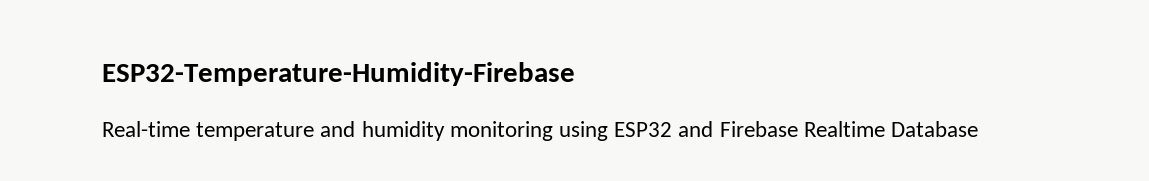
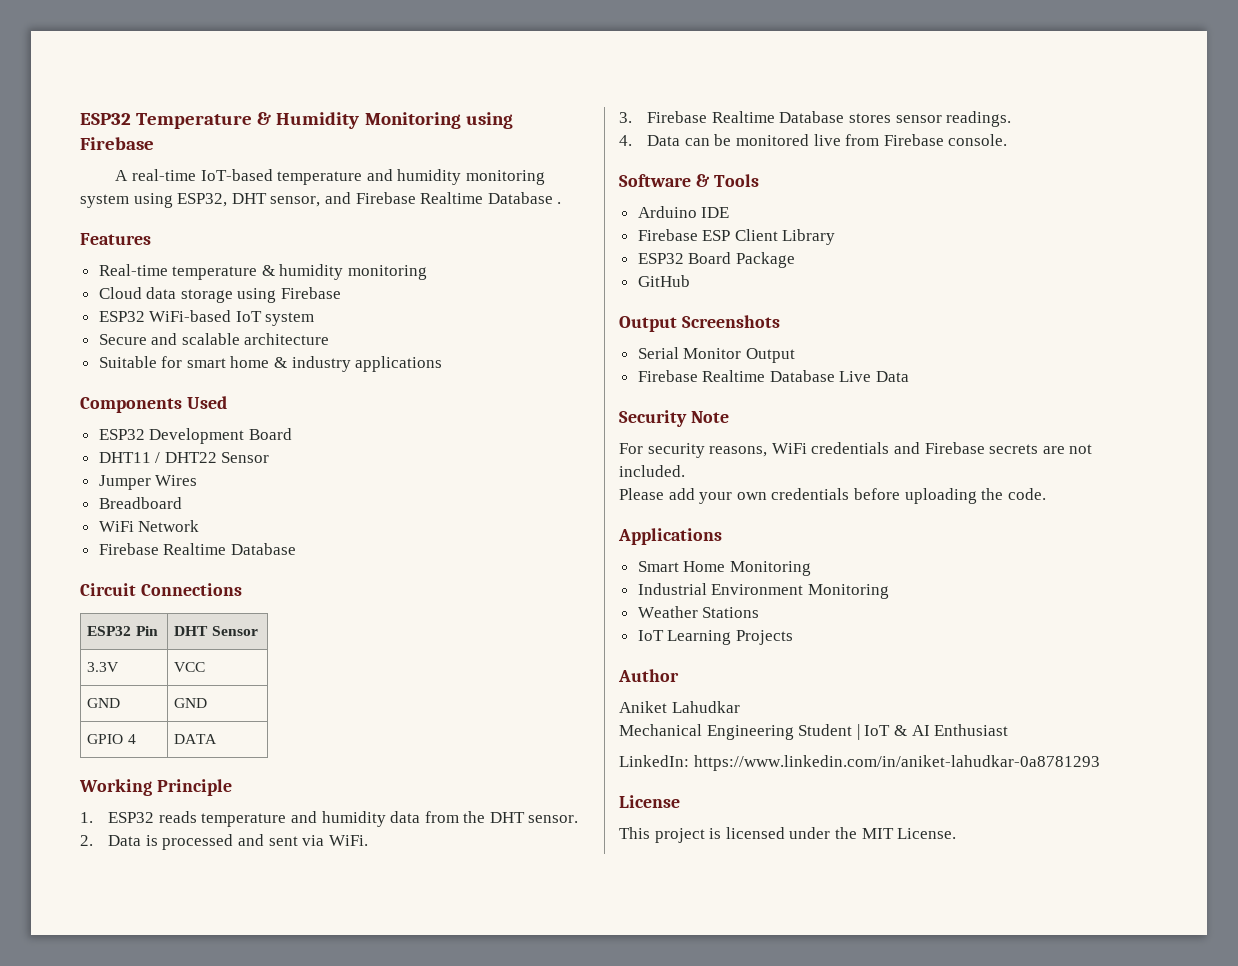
- ESP32-Temperature-Humidity-Firebase
- Real-time temperature and humidity monitoring using ESP32 and Firebase Realtime Database
+ ESP32 Temperature & Humidity Monitoring using Firebase
+ A real-time IoT-based temperature and humidity monitoring system using ESP32, DHT sensor, and Firebase Realtime Database .
+ Features
+ Real-time temperature & humidity monitoring
+ Cloud data storage using Firebase
+ ESP32 WiFi-based IoT system
+ Secure and scalable architecture
+ Suitable for smart home & industry applications
+ Components Used
+ ESP32 Development Board
+ DHT11 / DHT22 Sensor
+ Jumper Wires
+ Breadboard
+ WiFi Network
+ Firebase Realtime Database
+ Circuit Connections
+ ESP32 Pin | DHT Sensor
+ 3.3V | VCC
+ GND | GND
+ GPIO 4 | DATA
+ Working Principle
+ 1. ESP32 reads temperature and humidity data from the DHT sensor.
+ 2. Data is processed and sent via WiFi.
+ 3. Firebase Realtime Database stores sensor readings.
+ 4. Data can be monitored live from Firebase console.
+ Software & Tools
+ Arduino IDE
+ Firebase ESP Client Library
+ ESP32 Board Package
+ GitHub
+ Output Screenshots
+ Serial Monitor Output
+ Firebase Realtime Database Live Data
+ Security Note
+ For security reasons, WiFi credentials and Firebase secrets are not included.
+ Please add your own credentials before uploading the code.
+ Applications
+ Smart Home Monitoring
+ Industrial Environment Monitoring
+ Weather Stations
+ IoT Learning Projects
+ Author
+ Aniket Lahudkar
+ Mechanical Engineering Student | IoT & AI Enthusiast
+ LinkedIn: https://www.linkedin.com/in/aniket-lahudkar-0a8781293
+ License
+ This project is licensed under the MIT License.

